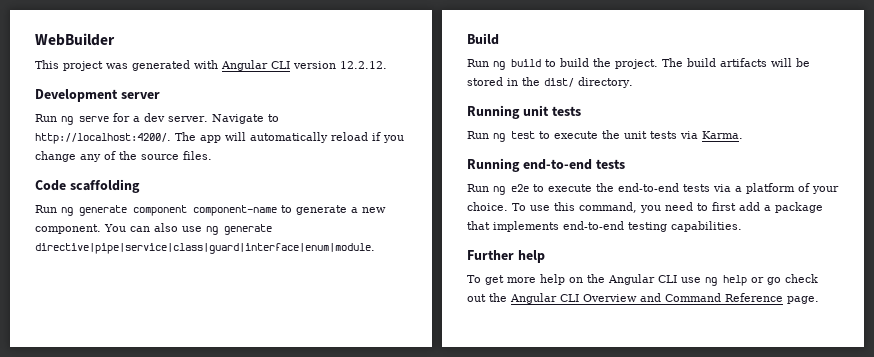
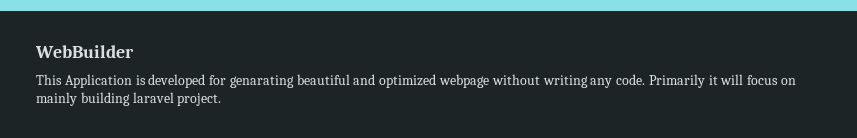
- This project was generated with Angular CLI version 12.2.12.
- Development server
- Run ng serve for a dev server. Navigate to http://localhost:4200/. The app will automatically reload if you change any of the source files.
- Code scaffolding
- Run ng generate component component-name to generate a new component. You can also use ng generate directive|pipe|service|class|guard|interface|enum|module.
- Build
- Run ng build to build the project. The build artifacts will be stored in the dist/ directory.
- Running unit tests
- Run ng test to execute the unit tests via Karma.
- Running end-to-end tests
- Run ng e2e to execute the end-to-end tests via a platform of your choice. To use this command, you need to first add a package that implements end-to-end testing capabilities.
- Further help
- To get more help on the Angular CLI use ng help or go check out the Angular CLI Overview and Command Reference page.
+ This Application is developed for genarating beautiful and optimized webpage without writing any code. Primarily it will focus on mainly building laravel project.

